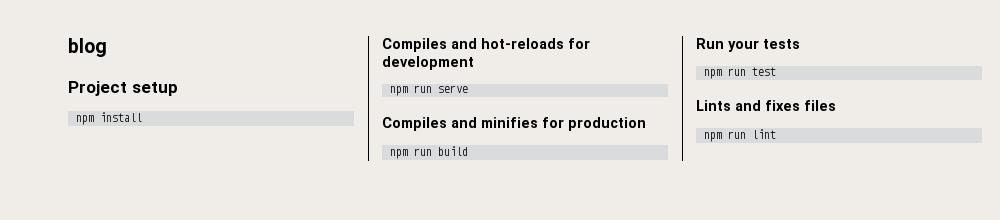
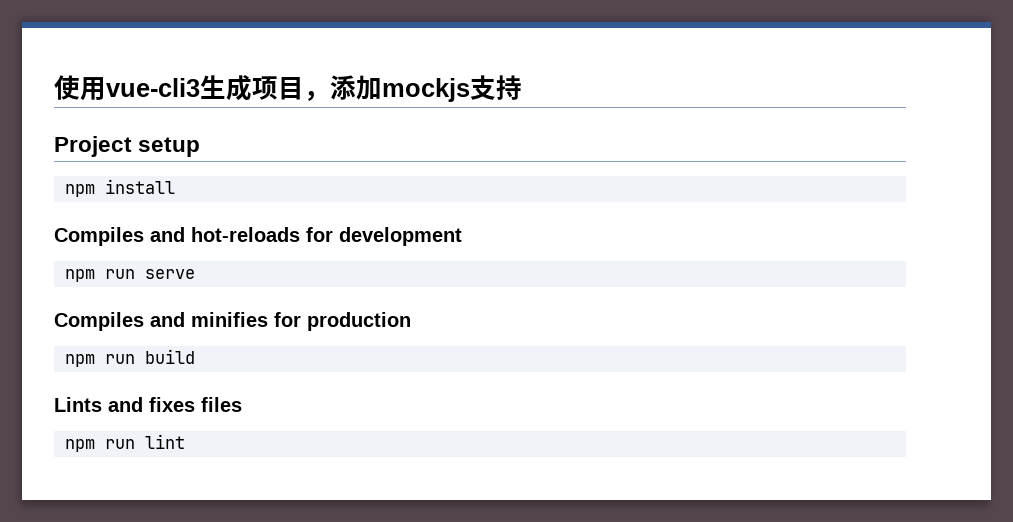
- blog
+ 使用vue-cli3生成项目，添加mockjs支持
- Run your tests
- npm run test

